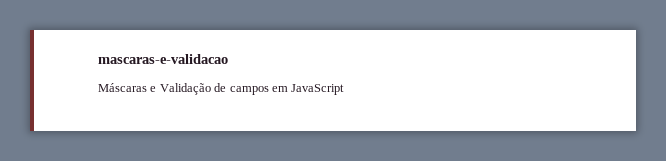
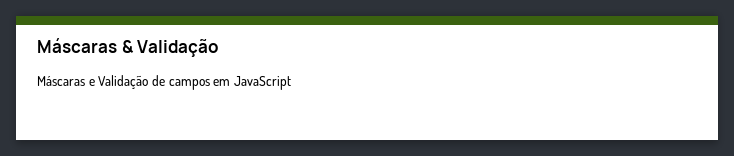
- mascaras-e-validacao
+ Máscaras & Validação

